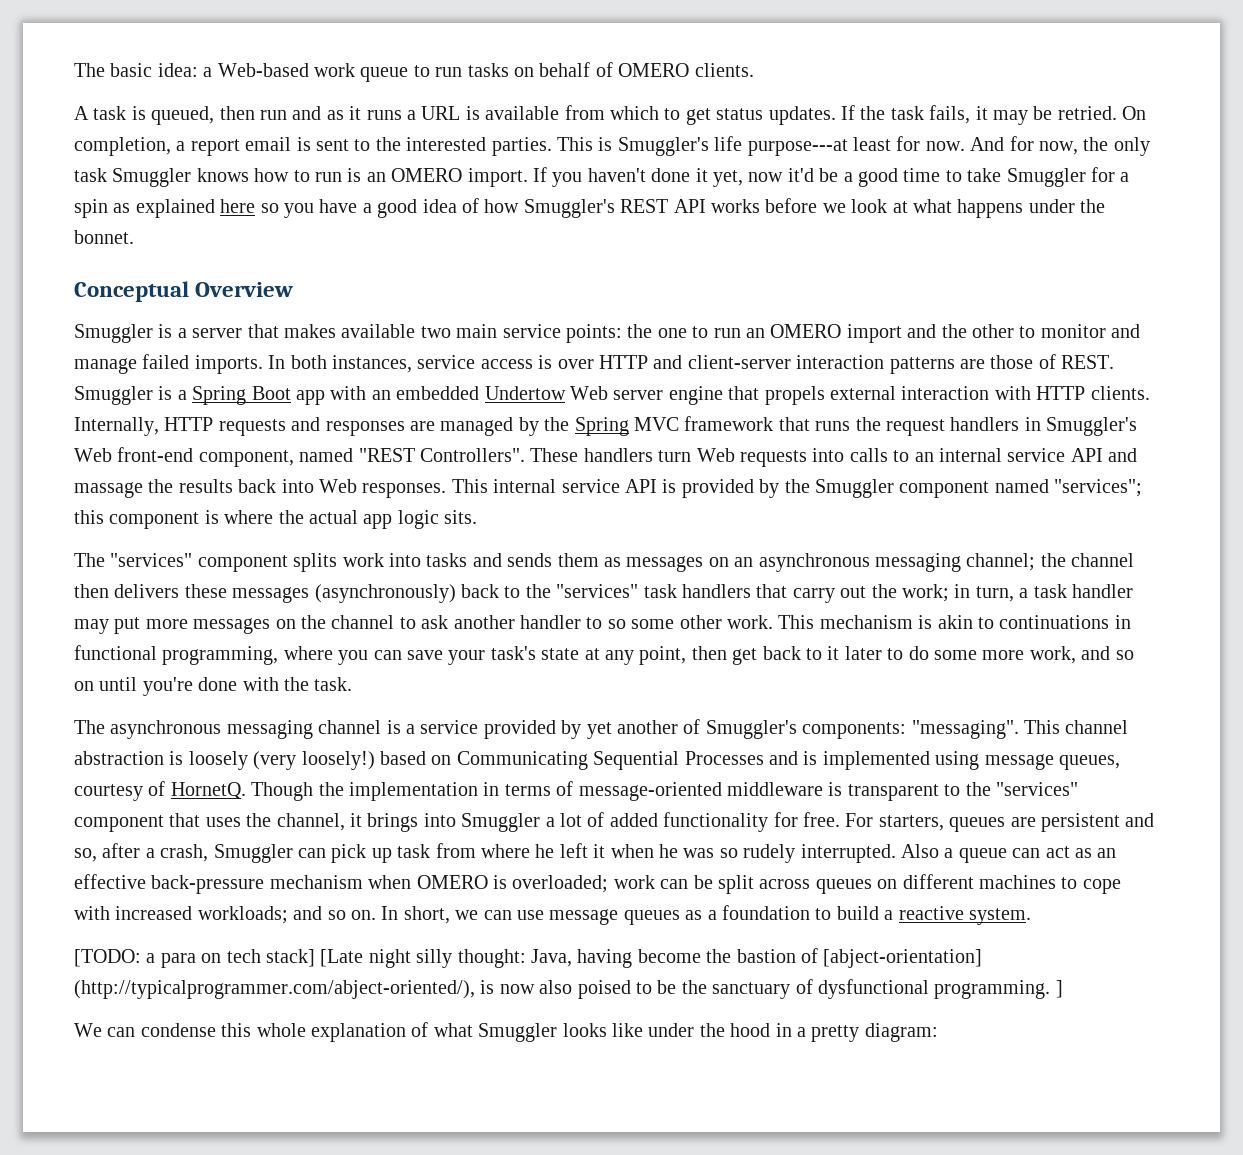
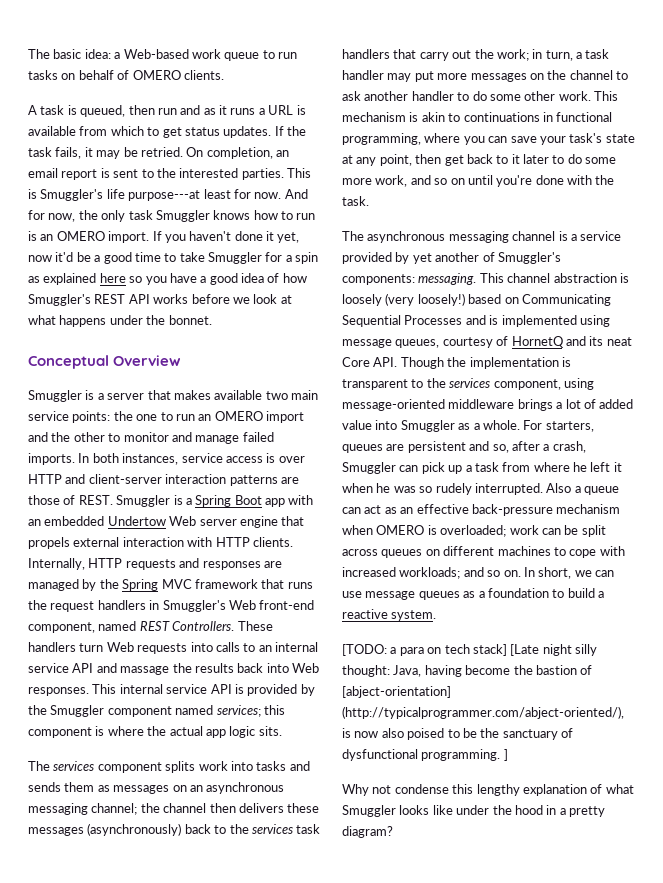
- On completion, a report email is sent to the interested parties.
+ On completion, an email report is sent to the interested parties.
- Internally, HTTP requests and responses are managed by the Spring MVC framework that runs the request handlers in Smuggler's Web front-end component, named "REST Controllers".
+ Internally, HTTP requests and responses are managed by the Spring MVC framework that runs the request handlers in Smuggler's Web front-end component, named REST Controllers.
- This internal service API is provided by the Smuggler component named "services"; this component is where the actual app logic sits.
+ This internal service API is provided by the Smuggler component named services; this component is where the actual app logic sits.
- The "services" component splits work into tasks and sends them as messages on an asynchronous messaging channel; the channel then delivers these messages (asynchronously) back to the "services" task handlers that carry out the work; in turn, a task handler may put more messages on the channel to ask another handler to so some other work.
+ The services component splits work into tasks and sends them as messages on an asynchronous messaging channel; the channel then delivers these messages (asynchronously) back to the services task handlers that carry out the work; in turn, a task handler may put more messages on the channel to ask another handler to do some other work.
- The asynchronous messaging channel is a service provided by yet another of Smuggler's components: "messaging".
+ The asynchronous messaging channel is a service provided by yet another of Smuggler's components: messaging.
- This channel abstraction is loosely (very loosely!) based on Communicating Sequential Processes and is implemented using message queues, courtesy of HornetQ. Though the implementation in terms of message-oriented middleware is transparent to the "services" component that uses the channel, it brings into Smuggler a lot of added functionality for free.
+ This channel abstraction is loosely (very loosely!) based on Communicating Sequential Processes and is implemented using message queues, courtesy of HornetQ and its neat Core API. Though the implementation is transparent to the services component, using message-oriented middleware brings a lot of added value into Smuggler as a whole.
- For starters, queues are persistent and so, after a crash, Smuggler can pick up task from where he left it when he was so rudely interrupted.
+ For starters, queues are persistent and so, after a crash, Smuggler can pick up a task from where he left it when he was so rudely interrupted.
- We can condense this whole explanation of what Smuggler looks like under the hood in a pretty diagram:
+ Why not condense this lengthy explanation of what Smuggler looks like under the hood in a pretty diagram?

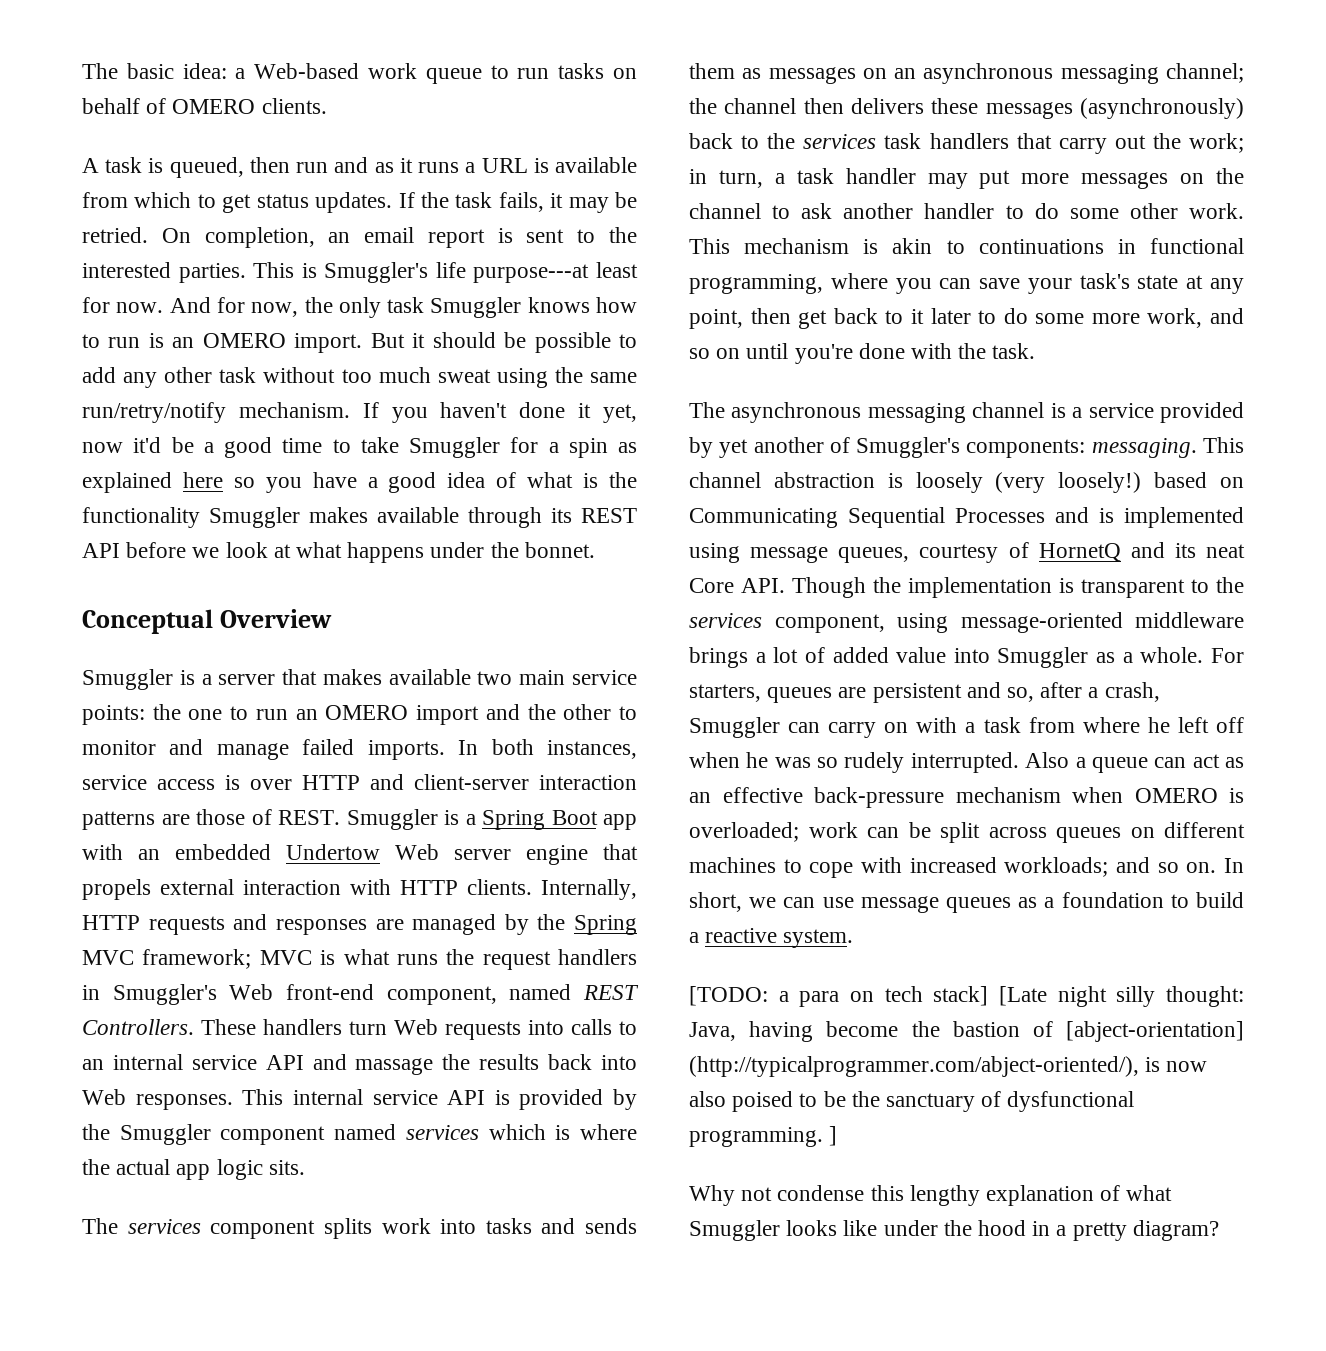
+ But it should be possible to add any other task without too much sweat using the same run/retry/notify mechanism.
- If you haven't done it yet, now it'd be a good time to take Smuggler for a spin as explained here so you have a good idea of how Smuggler's REST API works before we look at what happens under the bonnet.
+ If you haven't done it yet, now it'd be a good time to take Smuggler for a spin as explained here so you have a good idea of what is the functionality Smuggler makes available through its REST API before we look at what happens under the bonnet.
- Internally, HTTP requests and responses are managed by the Spring MVC framework that runs the request handlers in Smuggler's Web front-end component, named REST Controllers.
+ Internally, HTTP requests and responses are managed by the Spring MVC framework; MVC is what runs the request handlers in Smuggler's Web front-end component, named REST Controllers.
- This internal service API is provided by the Smuggler component named services; this component is where the actual app logic sits.
+ This internal service API is provided by the Smuggler component named services which is where the actual app logic sits.
- For starters, queues are persistent and so, after a crash, Smuggler can pick up a task from where he left it when he was so rudely interrupted.
+ For starters, queues are persistent and so, after a crash, Smuggler can carry on with a task from where he left off when he was so rudely interrupted.

